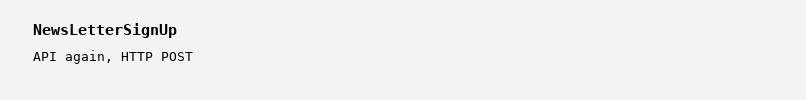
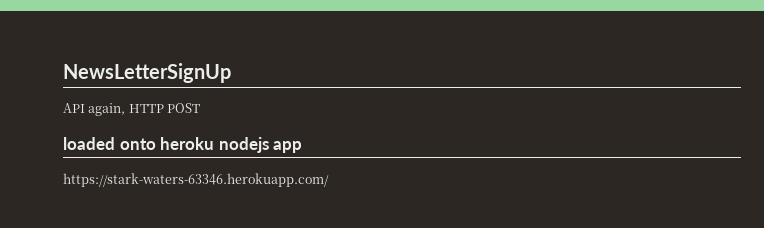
+ loaded onto heroku nodejs app
+ https://stark-waters-63346.herokuapp.com/

